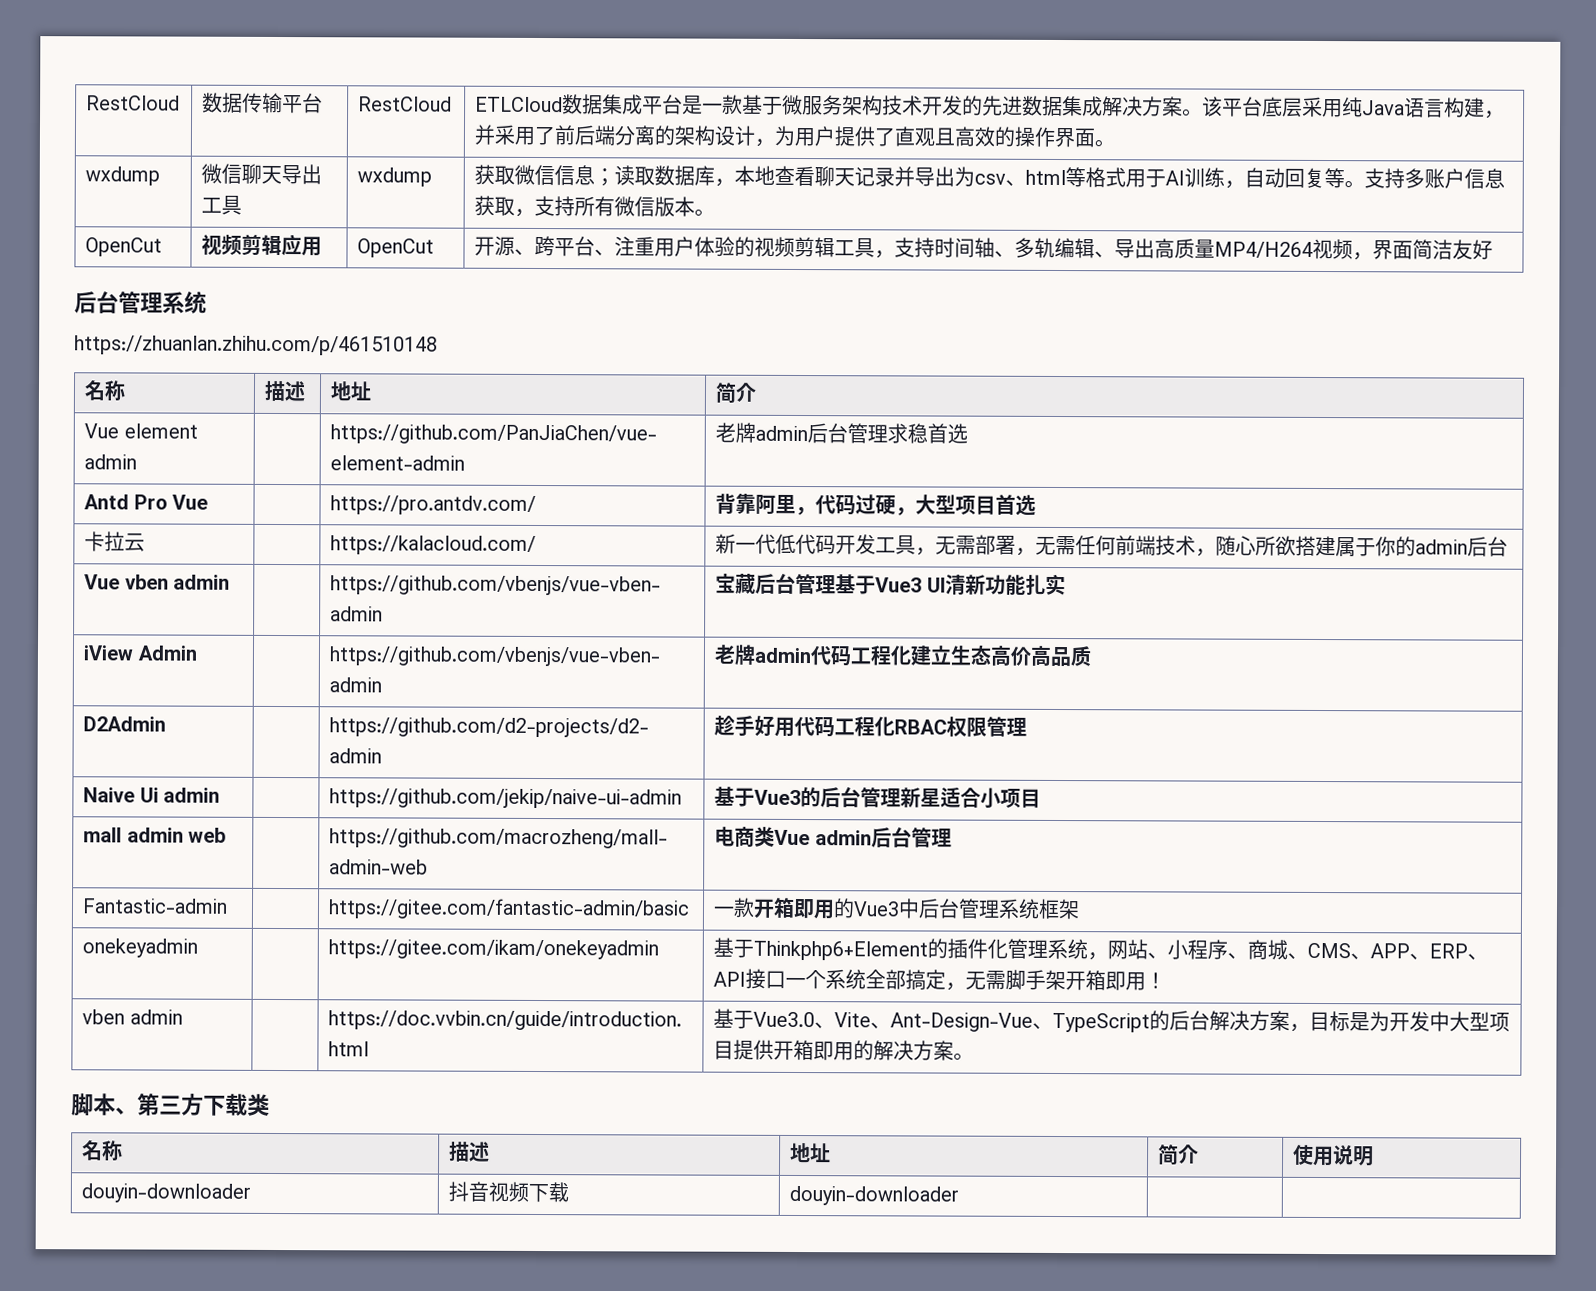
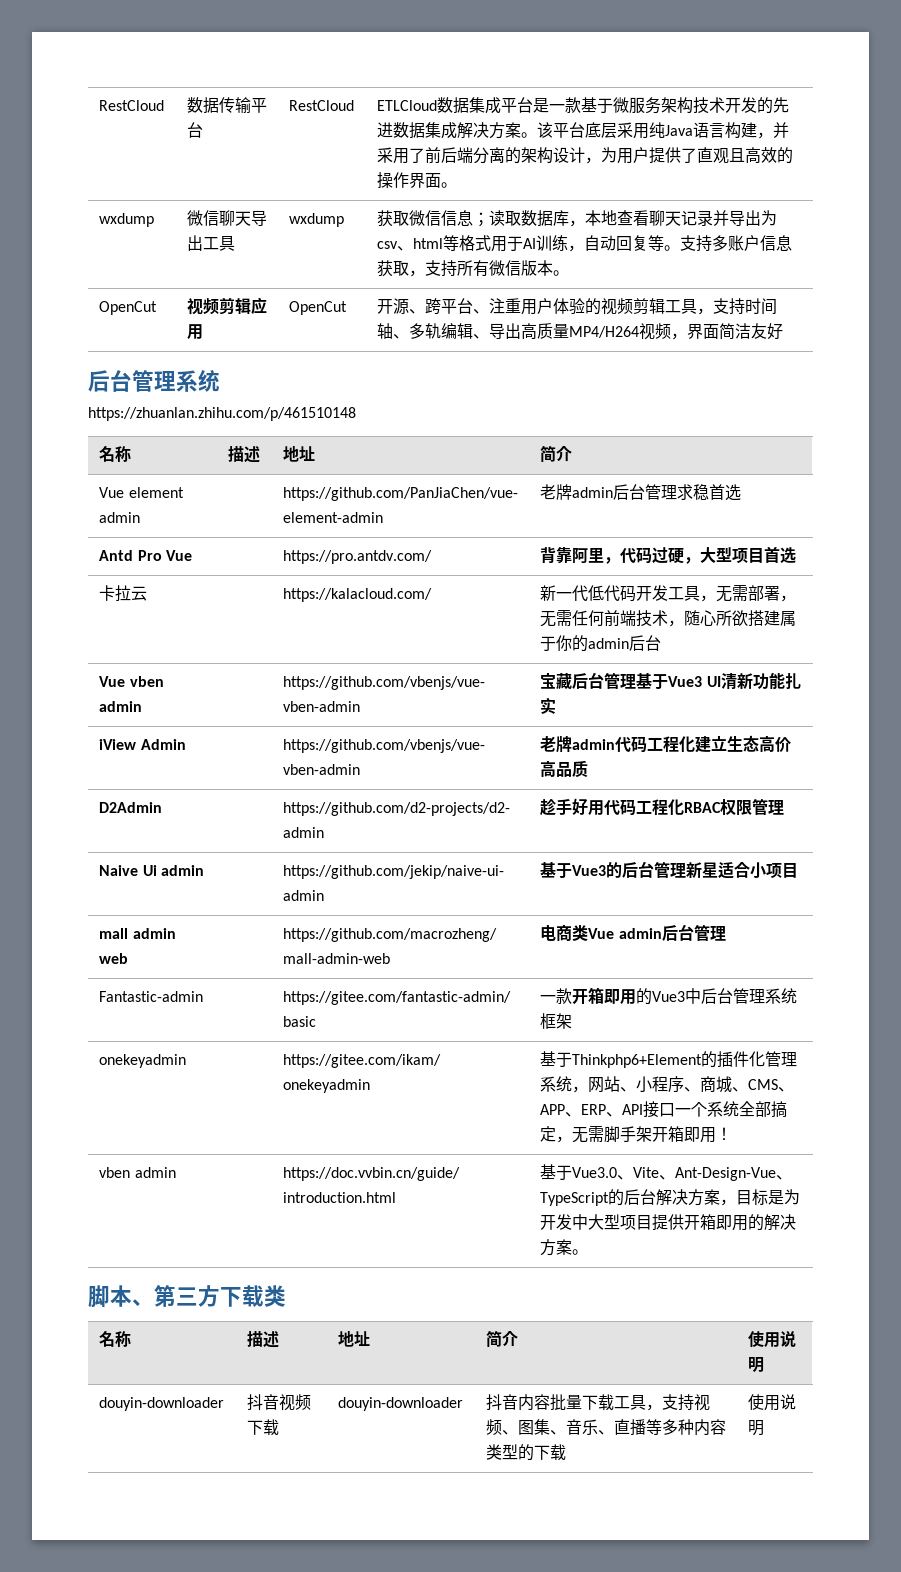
- douyin-downloader | 抖音视频下载 | douyin-downloader | |
+ douyin-downloader | 抖音视频下载 | douyin-downloader | 抖音内容批量下载工具，支持视频、图集、音乐、直播等多种内容类型的下载 | 使用说明

